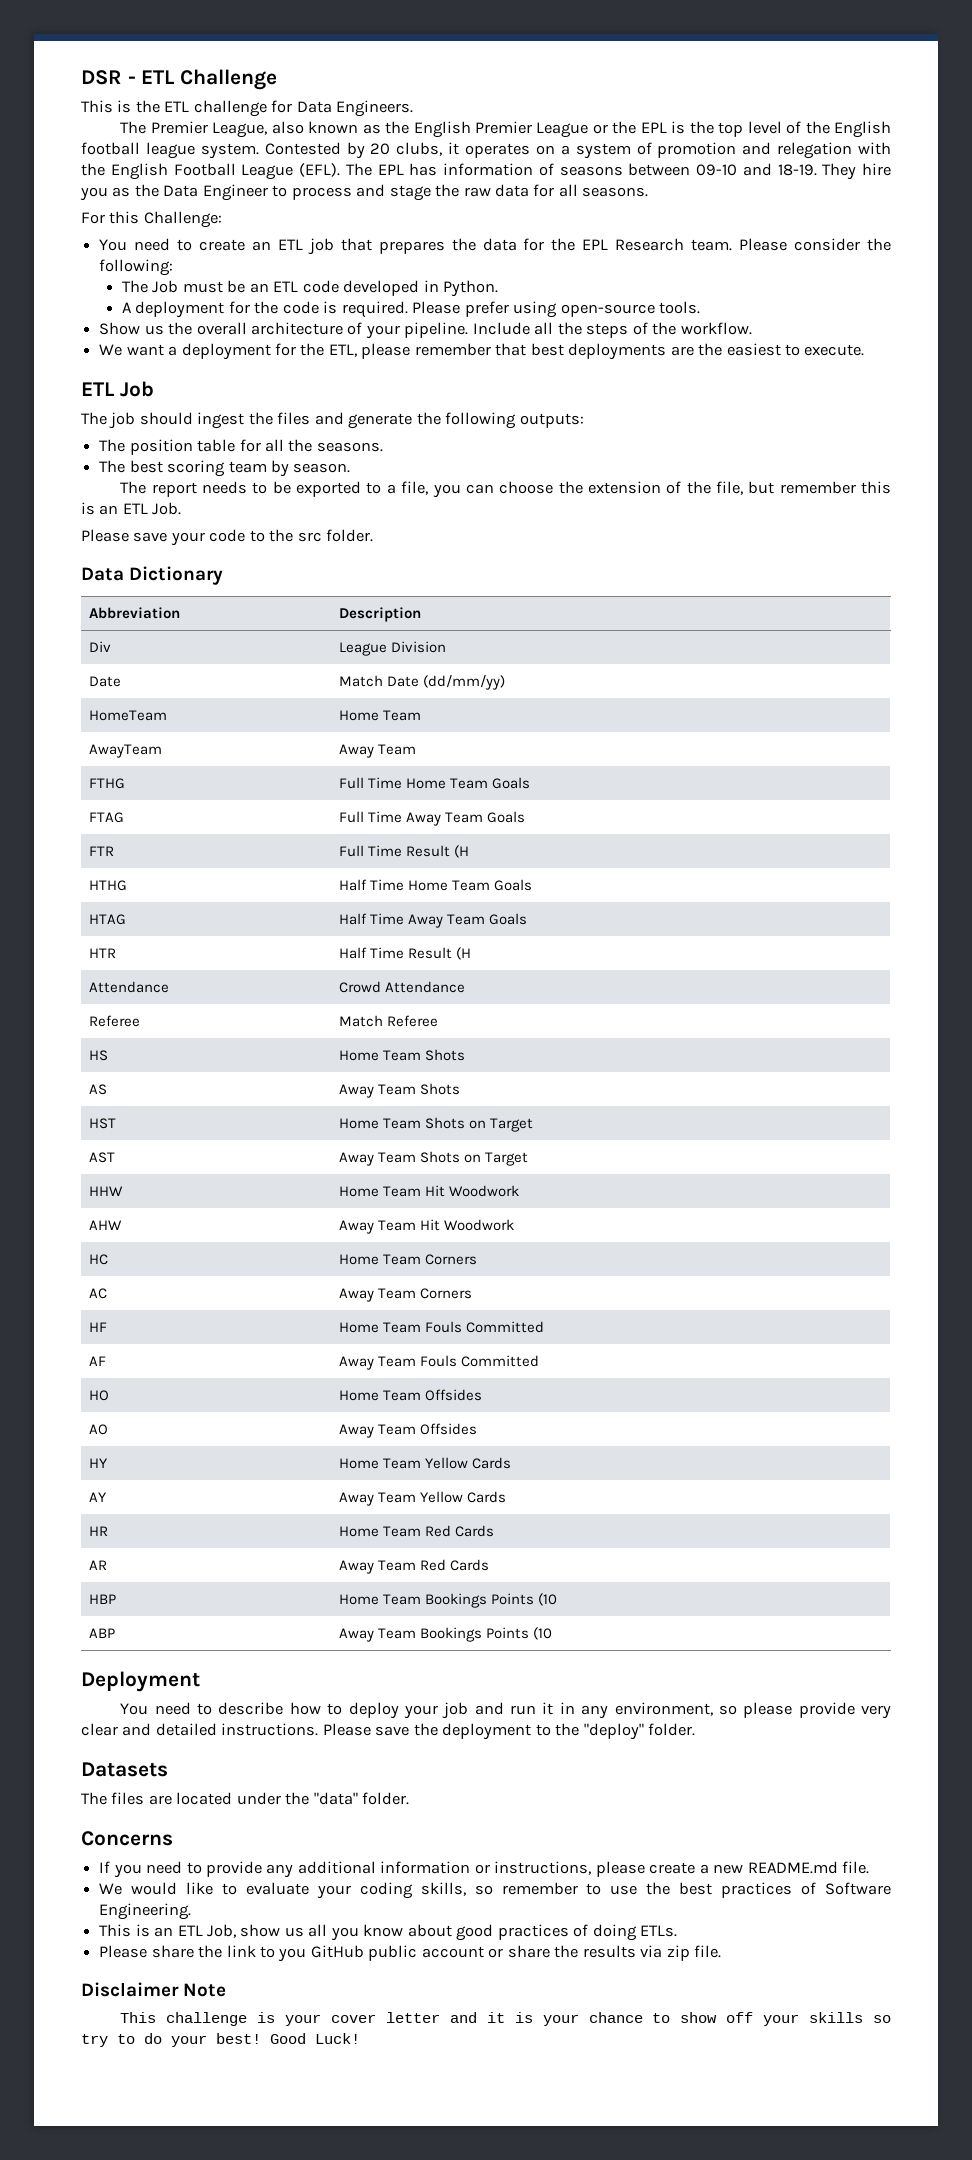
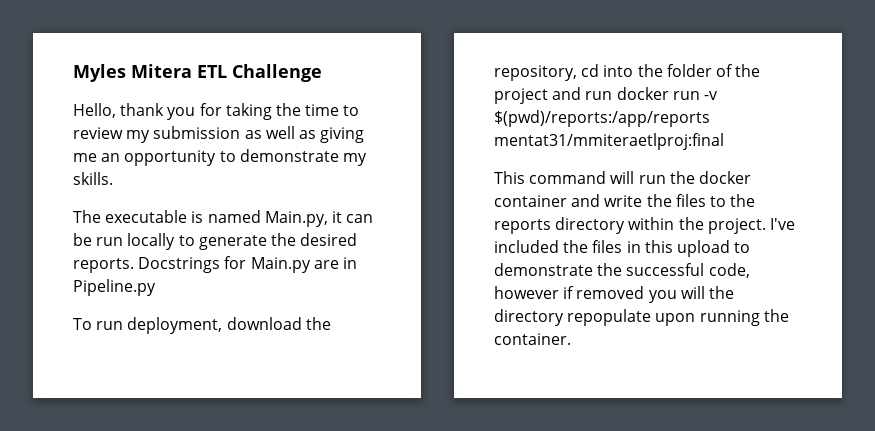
- DSR - ETL Challenge
+ Myles Mitera ETL Challenge
- This is the ETL challenge for Data Engineers.
- The Premier League, also known as the English Premier League or the EPL is the top level of the English football league system. Contested by 20 clubs, it operates on a system of promotion and relegation with the English Football League (EFL). The EPL has information of seasons between 09-10 and 18-19. They hire you as the Data Engineer to process and stage the raw data for all seasons.
- For this Challenge:
- You need to create an ETL job that prepares the data for the EPL Research team. Please consider the following:
- The Job must be an ETL code developed in Python.
- A deployment for the code is required. Please prefer using open-source tools.
- Show us the overall architecture of your pipeline. Include all the steps of the workflow.
- We want a deployment for the ETL, please remember that best deployments are the easiest to execute.
- ETL Job
- The job should ingest the files and generate the following outputs:
- The position table for all the seasons.
- The best scoring team by season.
- The report needs to be exported to a file, you can choose the extension of the file, but remember this is an ETL Job.
- Please save your code to the src folder.
- Data Dictionary
- Abbreviation | Description
- Div | League Division
- Date | Match Date (dd/mm/yy)
- HomeTeam | Home Team
- AwayTeam | Away Team
- FTHG | Full Time Home Team Goals
- FTAG | Full Time Away Team Goals
- FTR | Full Time Result (H
- HTHG | Half Time Home Team Goals
- HTAG | Half Time Away Team Goals
- HTR | Half Time Result (H
- Attendance | Crowd Attendance
- Referee | Match Referee
- HS | Home Team Shots
- AS | Away Team Shots
- HST | Home Team Shots on Target
- AST | Away Team Shots on Target
- HHW | Home Team Hit Woodwork
- AHW | Away Team Hit Woodwork
- HC | Home Team Corners
- AC | Away Team Corners
- HF | Home Team Fouls Committed
- AF | Away Team Fouls Committed
- HO | Home Team Offsides
- AO | Away Team Offsides
- HY | Home Team Yellow Cards
- AY | Away Team Yellow Cards
- HR | Home Team Red Cards
- AR | Away Team Red Cards
- HBP | Home Team Bookings Points (10
- ABP | Away Team Bookings Points (10
- Deployment
- You need to describe how to deploy your job and run it in any environment, so please provide very clear and detailed instructions. Please save the deployment to the "deploy" folder.
- Datasets
- The files are located under the "data" folder.
- Concerns
- If you need to provide any additional information or instructions, please create a new README.md file.
- We would like to evaluate your coding skills, so remember to use the best practices of Software Engineering.
- This is an ETL Job, show us all you know about good practices of doing ETLs.
- Please share the link to you GitHub public account or share the results via zip file.
- Disclaimer Note
- This challenge is your cover letter and it is your chance to show off your skills so try to do your best! Good Luck!
+ Hello, thank you for taking the time to review my submission as well as giving me an opportunity to demonstrate my skills.
+ The executable is named Main.py, it can be run locally to generate the desired reports. Docstrings for Main.py are in Pipeline.py
+ To run deployment, download the repository, cd into the folder of the project and run docker run -v $(pwd)/reports:/app/reports mentat31/mmiteraetlproj:final
+ This command will run the docker container and write the files to the reports directory within the project. I've included the files in this upload to demonstrate the successful code, however if removed you will the directory repopulate upon running the container.

